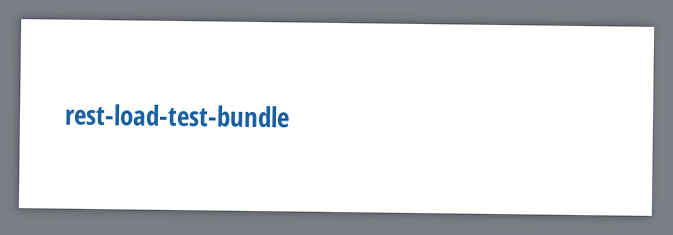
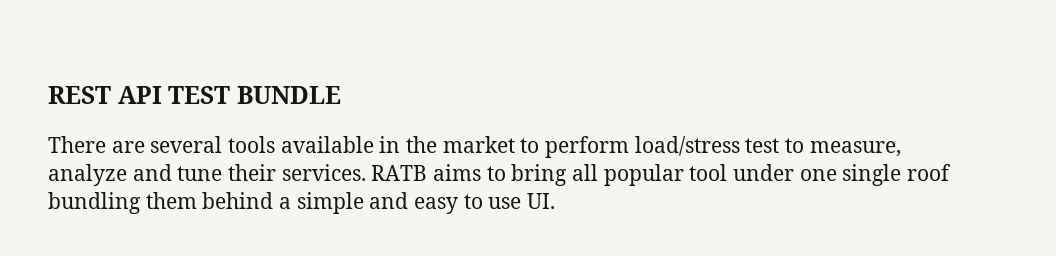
- rest-load-test-bundle
+ REST API TEST BUNDLE
+ There are several tools available in the market to perform load/stress test to measure, analyze and tune their services. RATB aims to bring all popular tool under one single roof bundling them behind a simple and easy to use UI.

